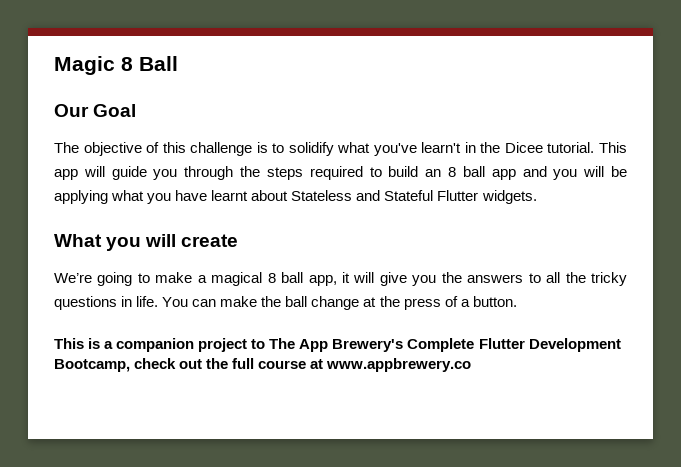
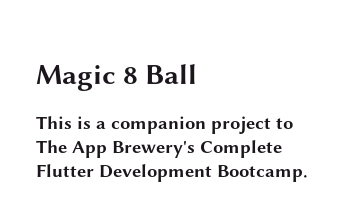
- Our Goal
- The objective of this challenge is to solidify what you've learn't in the Dicee tutorial. This app will guide you through the steps required to build an 8 ball app and you will be applying what you have learnt about Stateless and Stateful Flutter widgets.
- What you will create
- We’re going to make a magical 8 ball app, it will give you the answers to all the tricky questions in life. You can make the ball change at the press of a button.
- This is a companion project to The App Brewery's Complete Flutter Development Bootcamp, check out the full course at www.appbrewery.co
+ This is a companion project to The App Brewery's Complete Flutter Development Bootcamp.

